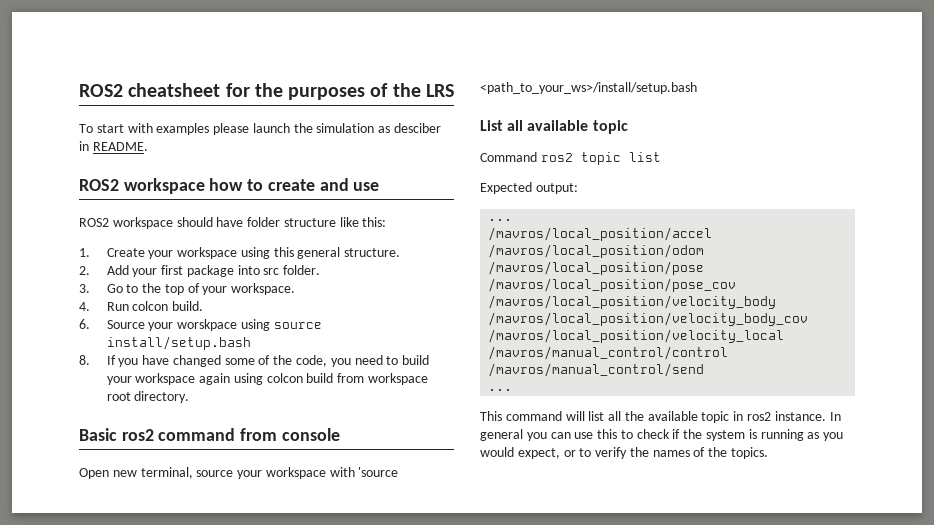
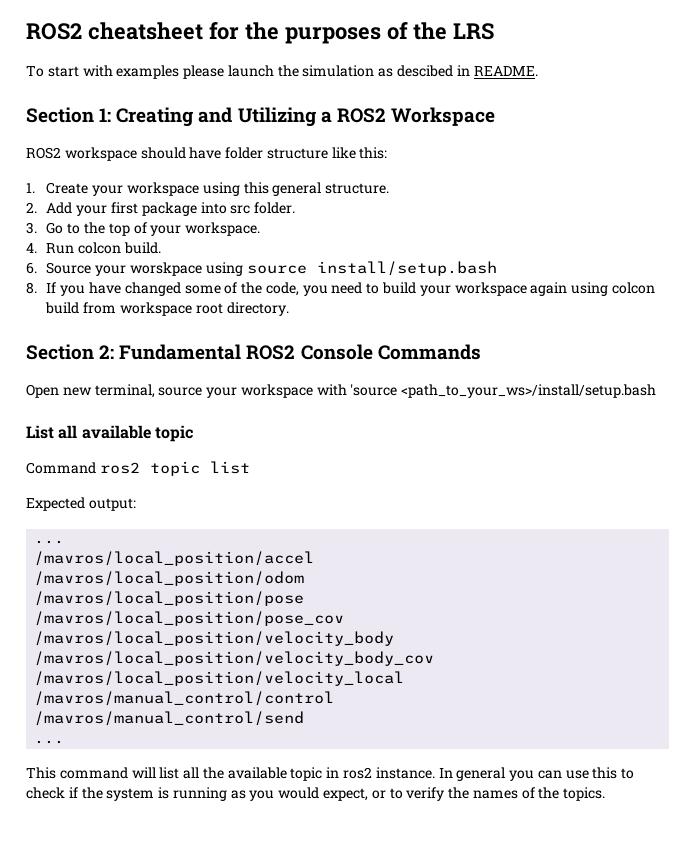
- To start with examples please launch the simulation as desciber in README.
+ To start with examples please launch the simulation as descibed in README.
- ROS2 workspace how to create and use
+ Section 1: Creating and Utilizing a ROS2 Workspace
- Basic ros2 command from console
+ Section 2: Fundamental ROS2 Console Commands

